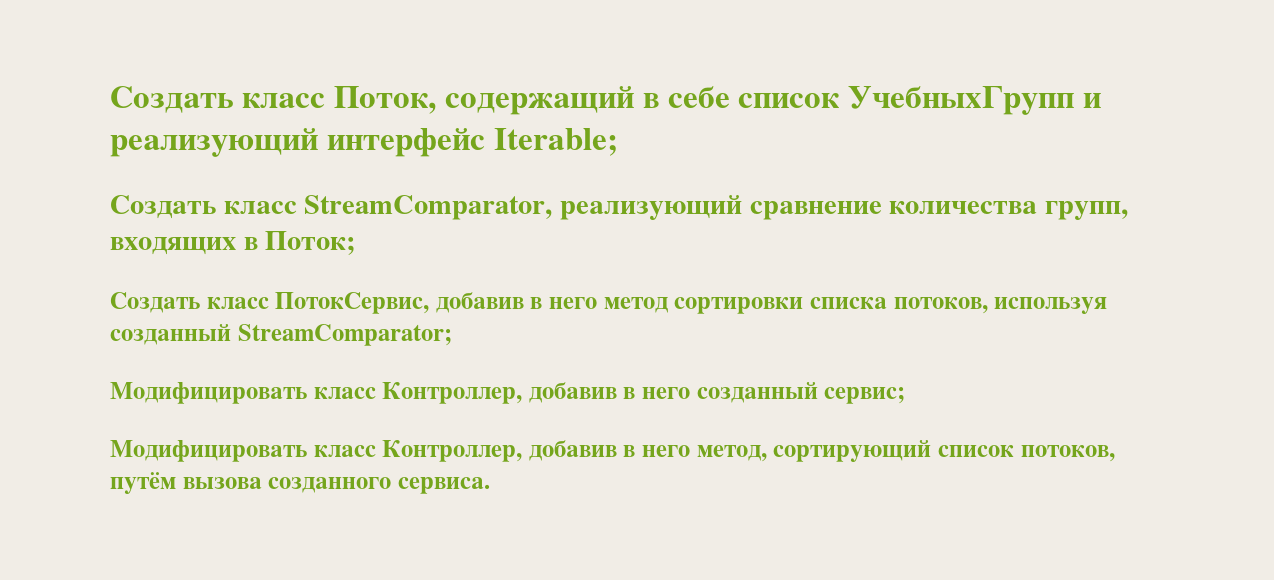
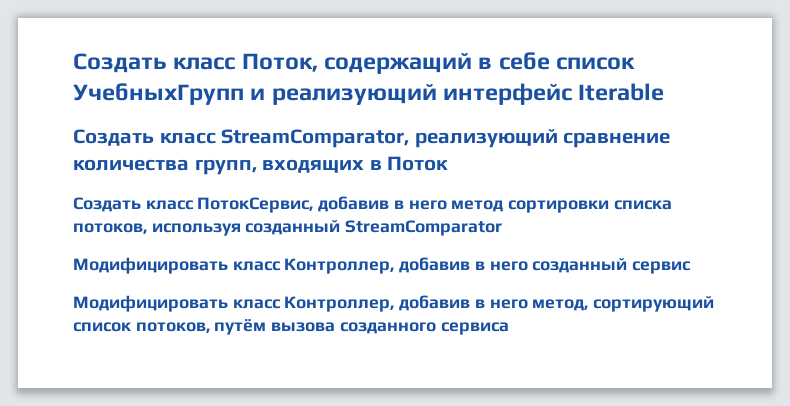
- Создать класс Поток, содержащий в себе список УчебныхГрупп и реализующий интерфейс Iterable;
+ Создать класс Поток, содержащий в себе список УчебныхГрупп и реализующий интерфейс Iterable
- Создать класс StreamComparator, реализующий сравнение количества групп, входящих в Поток;
+ Создать класс StreamComparator, реализующий сравнение количества групп, входящих в Поток
- Создать класс ПотокСервис, добавив в него метод сортировки списка потоков, используя созданный StreamComparator;
+ Создать класс ПотокСервис, добавив в него метод сортировки списка потоков, используя созданный StreamComparator
- Модифицировать класс Контроллер, добавив в него созданный сервис;
+ Модифицировать класс Контроллер, добавив в него созданный сервис
- Модифицировать класс Контроллер, добавив в него метод, сортирующий список потоков, путём вызова созданного сервиса.
+ Модифицировать класс Контроллер, добавив в него метод, сортирующий список потоков, путём вызова созданного сервиса

